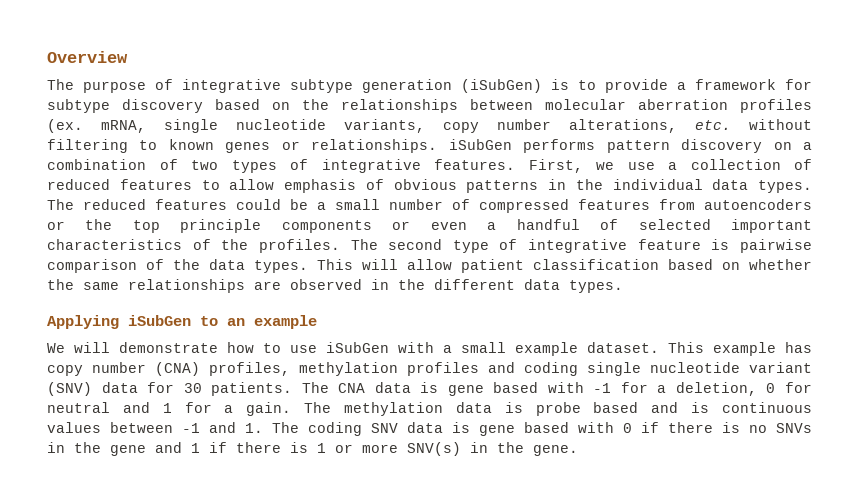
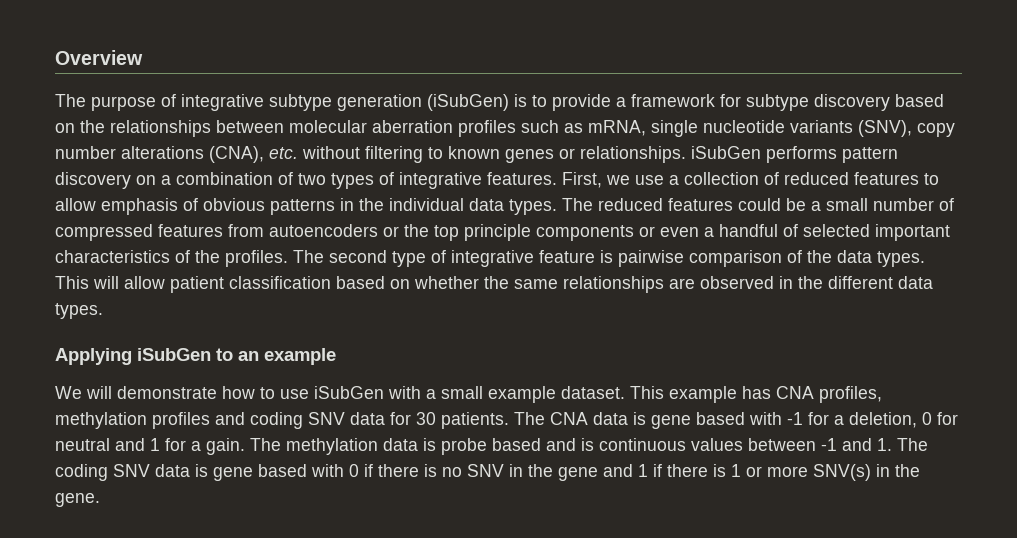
- The purpose of integrative subtype generation (iSubGen) is to provide a framework for subtype discovery based on the relationships between molecular aberration profiles (ex. mRNA, single nucleotide variants, copy number alterations, etc. without filtering to known genes or relationships. iSubGen performs pattern discovery on a combination of two types of integrative features.
+ The purpose of integrative subtype generation (iSubGen) is to provide a framework for subtype discovery based on the relationships between molecular aberration profiles such as mRNA, single nucleotide variants (SNV), copy number alterations (CNA), etc. without filtering to known genes or relationships. iSubGen performs pattern discovery on a combination of two types of integrative features.
- This example has copy number (CNA) profiles, methylation profiles and coding single nucleotide variant (SNV) data for 30 patients.
+ This example has CNA profiles, methylation profiles and coding SNV data for 30 patients.
- The methylation data is probe based and is continuous values between -1 and 1. The coding SNV data is gene based with 0 if there is no SNVs in the gene and 1 if there is 1 or more SNV(s) in the gene.
+ The methylation data is probe based and is continuous values between -1 and 1. The coding SNV data is gene based with 0 if there is no SNV in the gene and 1 if there is 1 or more SNV(s) in the gene.

